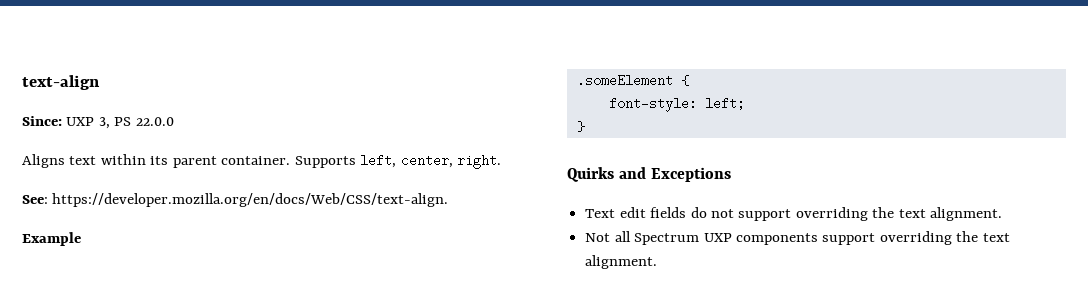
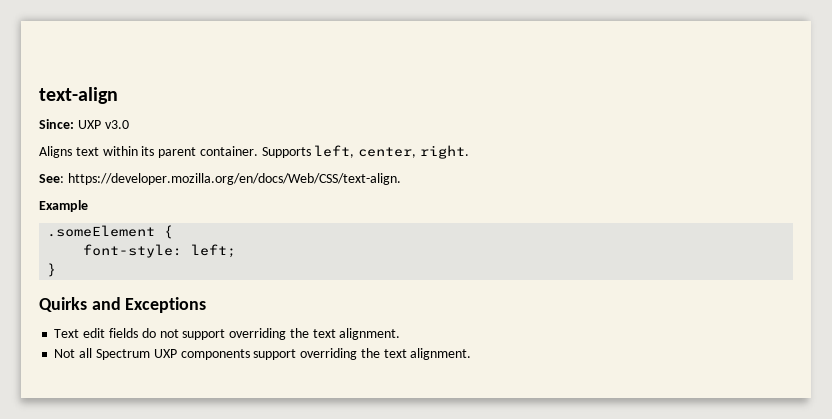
- Since: UXP 3, PS 22.0.0
+ Since: UXP v3.0

